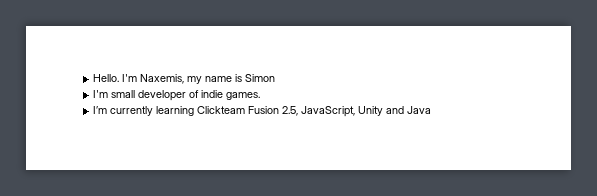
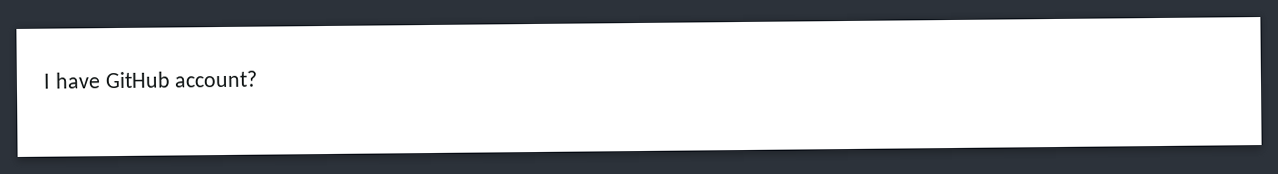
- Hello. I'm Naxemis, my name is Simon
- I'm small developer of indie games.
- I’m currently learning Clickteam Fusion 2.5, JavaScript, Unity and Java
+ I have GitHub account?

